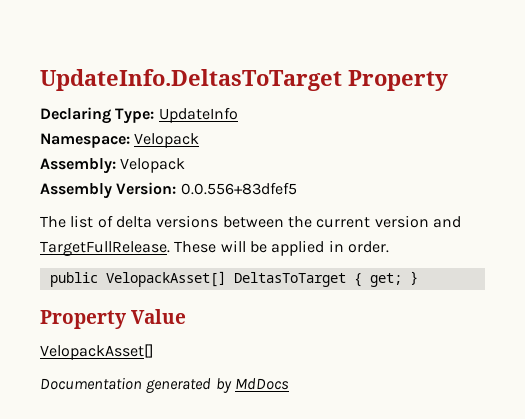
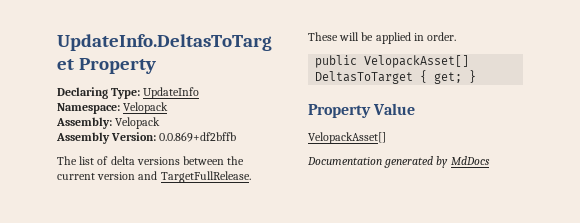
- Assembly Version: 0.0.556+83dfef5
+ Assembly Version: 0.0.869+df2bffb

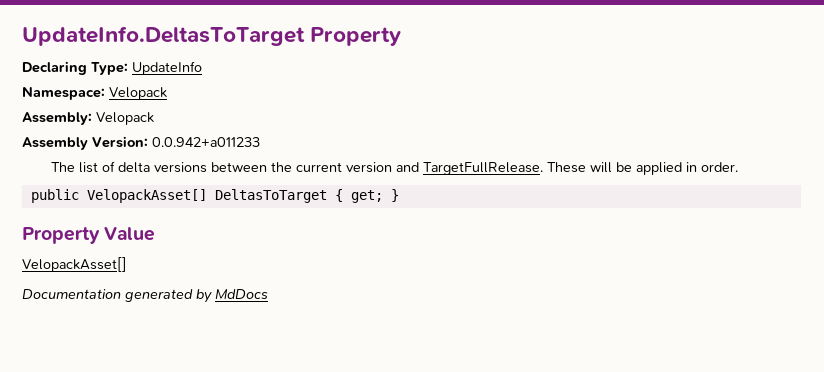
- Assembly Version: 0.0.869+df2bffb
+ Assembly Version: 0.0.942+a011233

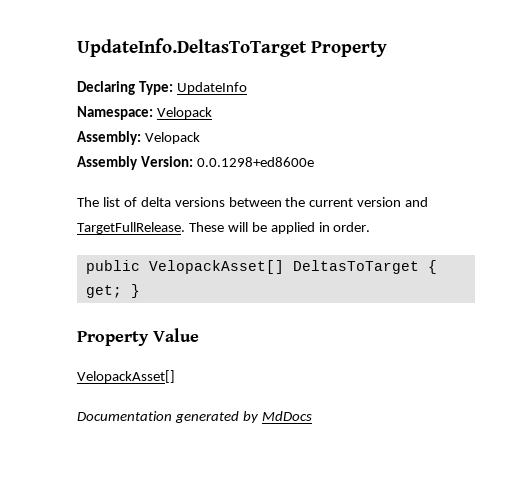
- Assembly Version: 0.0.942+a011233
+ Assembly Version: 0.0.1298+ed8600e

